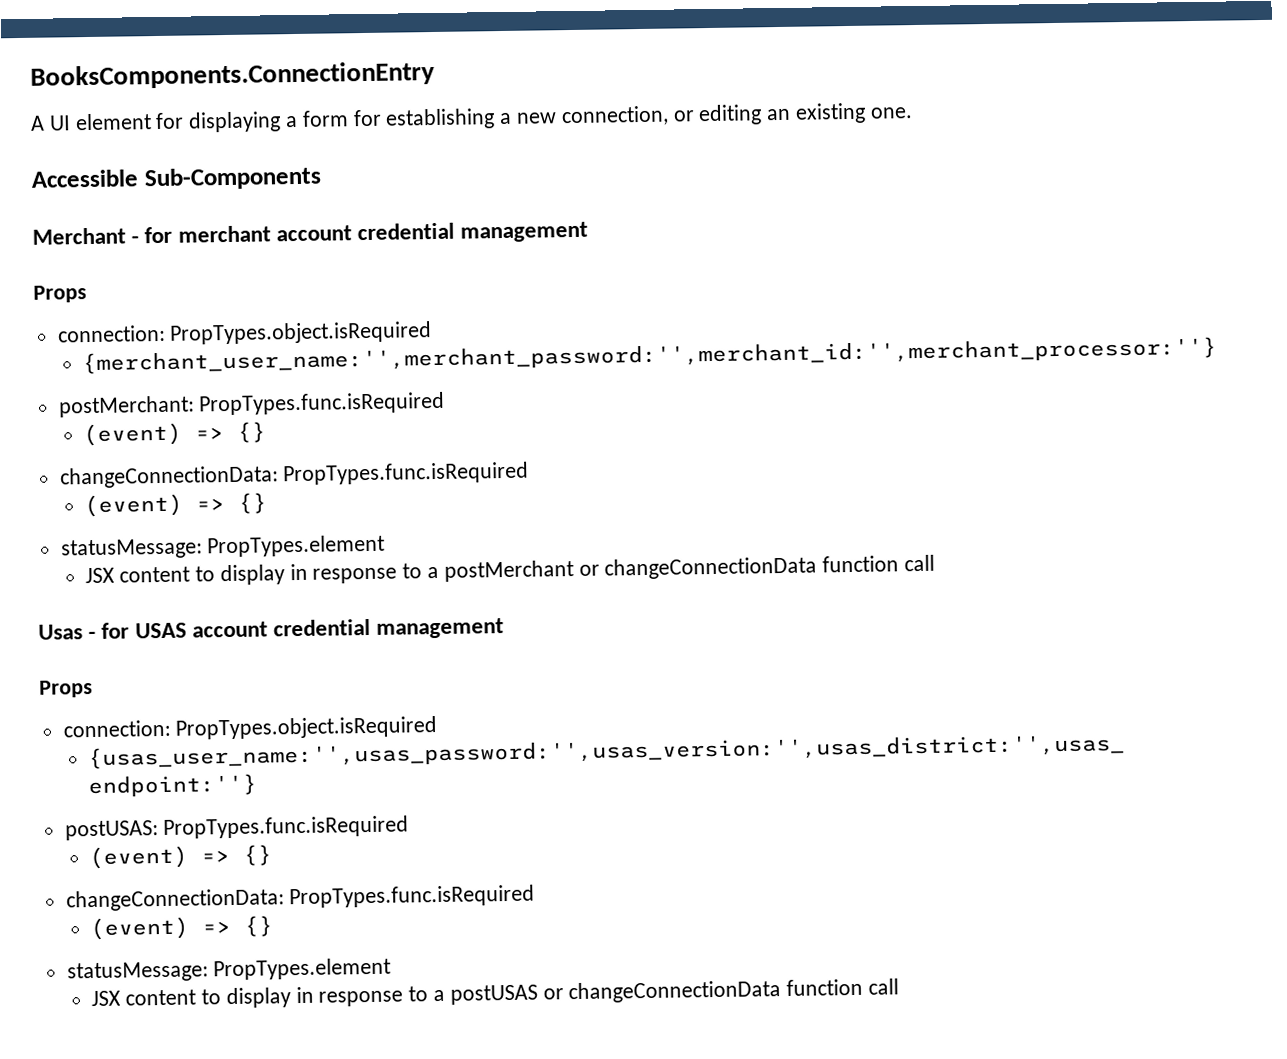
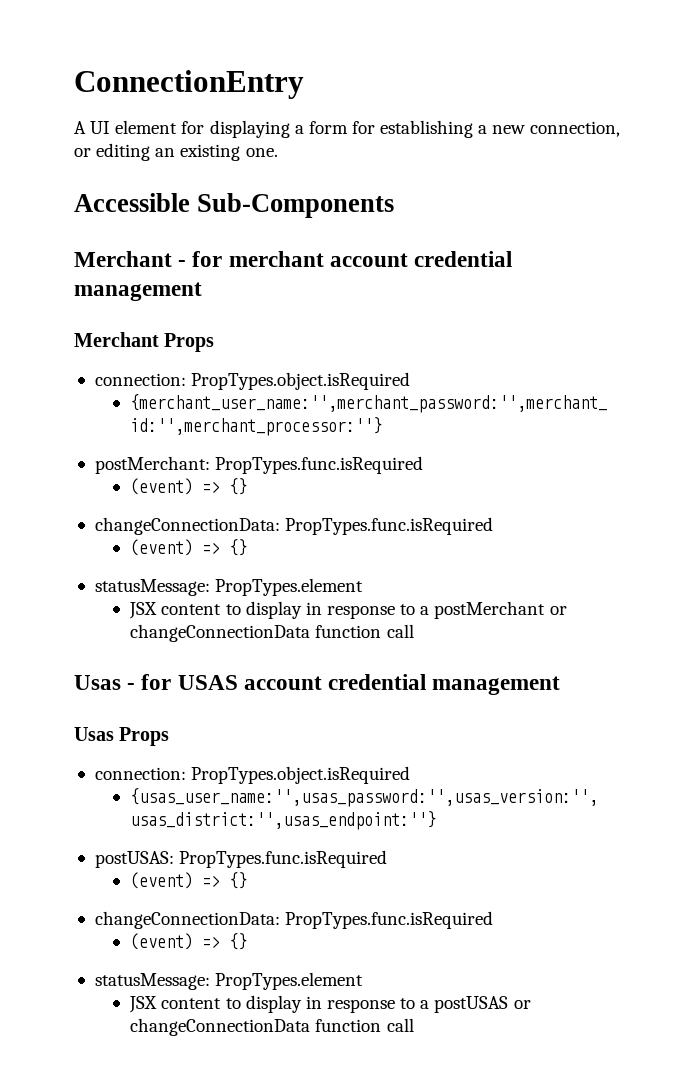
- BooksComponents.ConnectionEntry
+ ConnectionEntry
  Merchant - for merchant account credential management
- Props
+ Merchant Props
  Usas - for USAS account credential management
- Props
+ Usas Props

